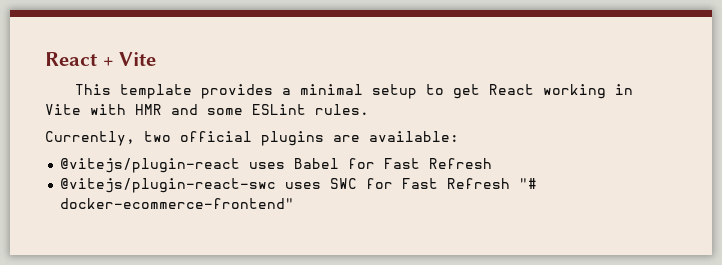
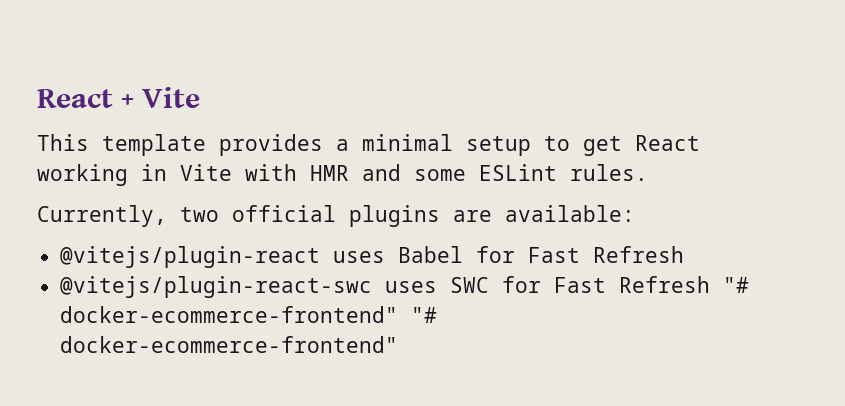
- @vitejs/plugin-react-swc uses SWC for Fast Refresh "# docker-ecommerce-frontend"
+ @vitejs/plugin-react-swc uses SWC for Fast Refresh "# docker-ecommerce-frontend" "# docker-ecommerce-frontend"

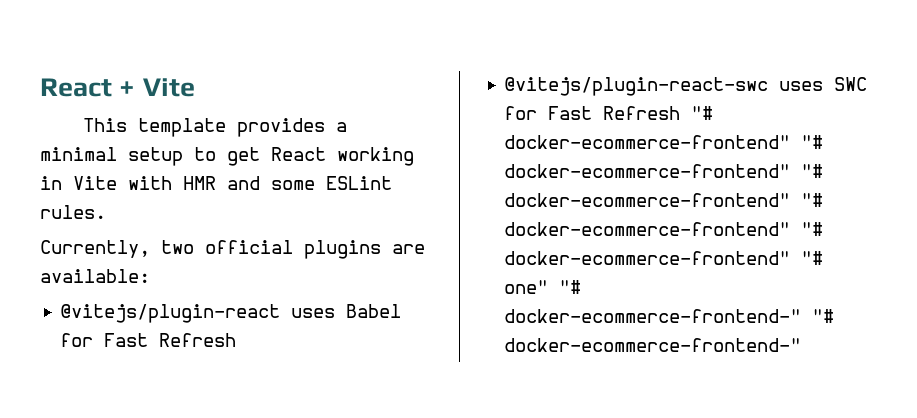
- @vitejs/plugin-react-swc uses SWC for Fast Refresh "# docker-ecommerce-frontend" "# docker-ecommerce-frontend"
+ @vitejs/plugin-react-swc uses SWC for Fast Refresh "# docker-ecommerce-frontend" "# docker-ecommerce-frontend" "# docker-ecommerce-frontend" "# docker-ecommerce-frontend" "# docker-ecommerce-frontend" "# one" "# docker-ecommerce-frontend-" "# docker-ecommerce-frontend-"

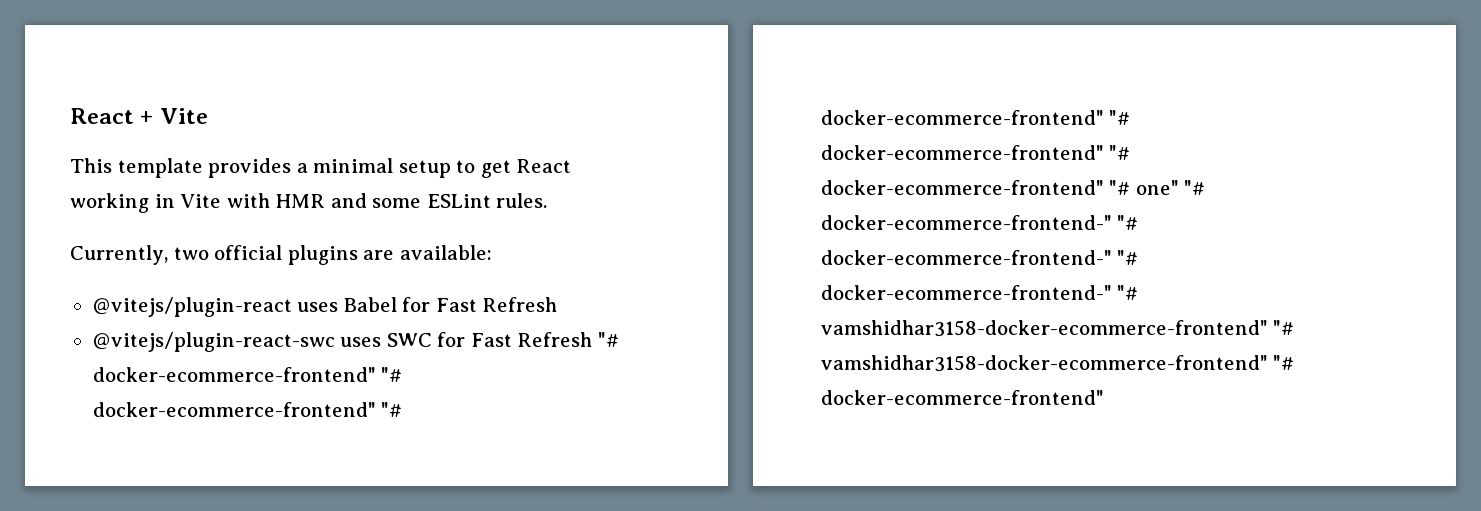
- @vitejs/plugin-react-swc uses SWC for Fast Refresh "# docker-ecommerce-frontend" "# docker-ecommerce-frontend" "# docker-ecommerce-frontend" "# docker-ecommerce-frontend" "# docker-ecommerce-frontend" "# one" "# docker-ecommerce-frontend-" "# docker-ecommerce-frontend-"
+ @vitejs/plugin-react-swc uses SWC for Fast Refresh "# docker-ecommerce-frontend" "# docker-ecommerce-frontend" "# docker-ecommerce-frontend" "# docker-ecommerce-frontend" "# docker-ecommerce-frontend" "# one" "# docker-ecommerce-frontend-" "# docker-ecommerce-frontend-" "# docker-ecommerce-frontend-" "# vamshidhar3158-docker-ecommerce-frontend" "# vamshidhar3158-docker-ecommerce-frontend" "# docker-ecommerce-frontend"

